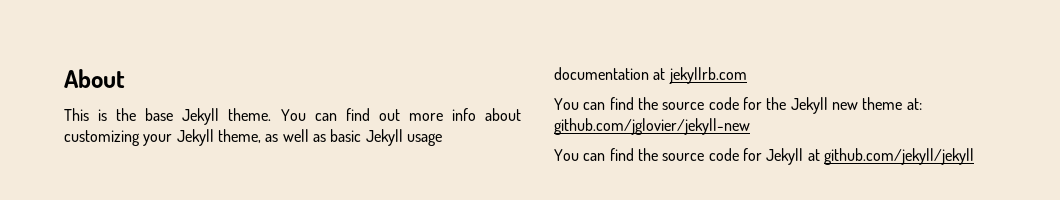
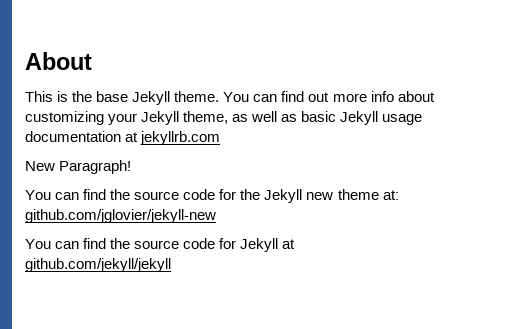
+ New Paragraph!

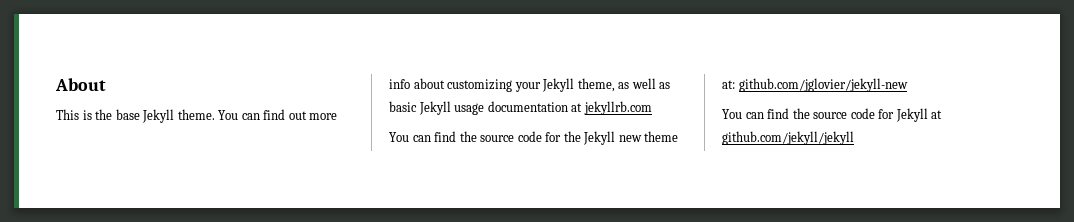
- New Paragraph!

